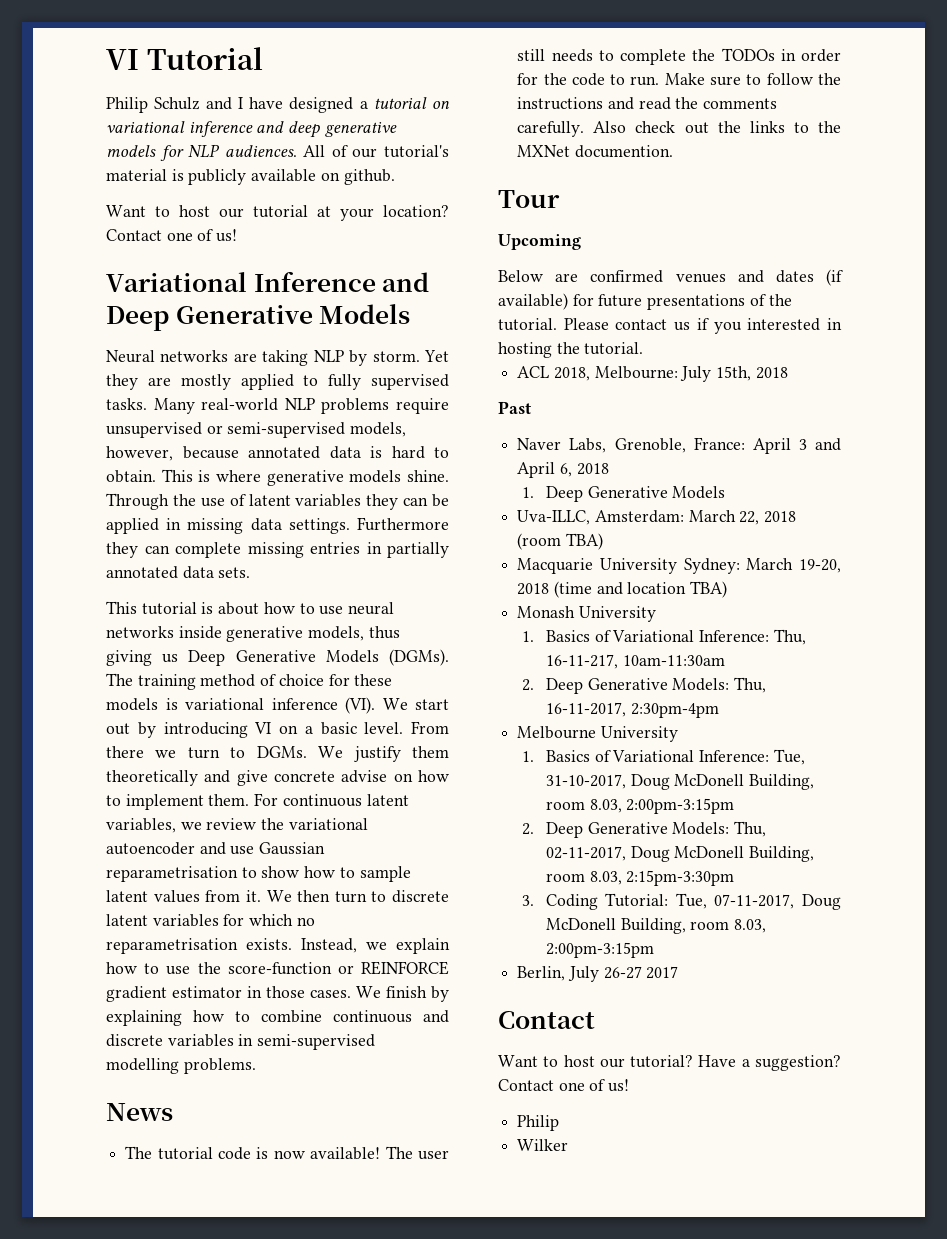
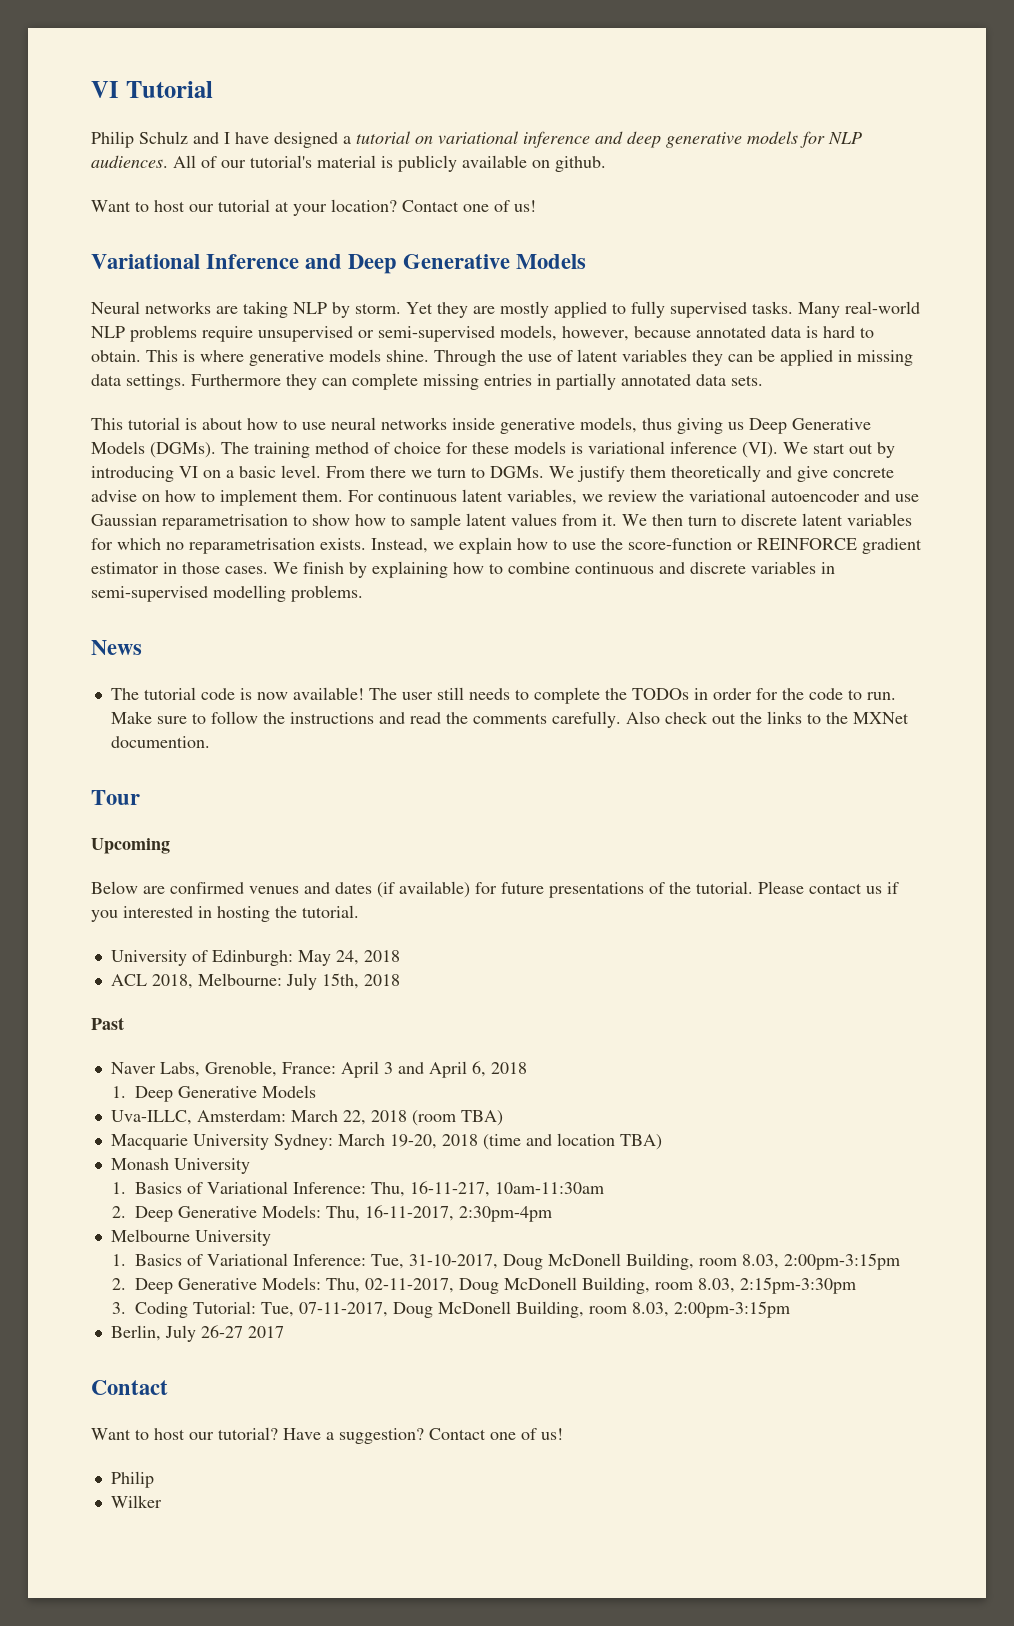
+ University of Edinburgh: May 24, 2018

